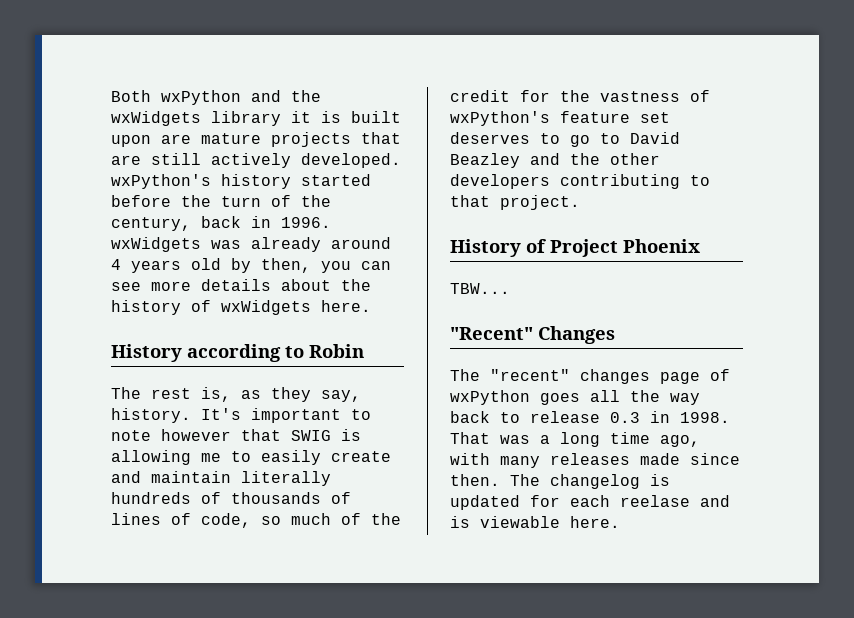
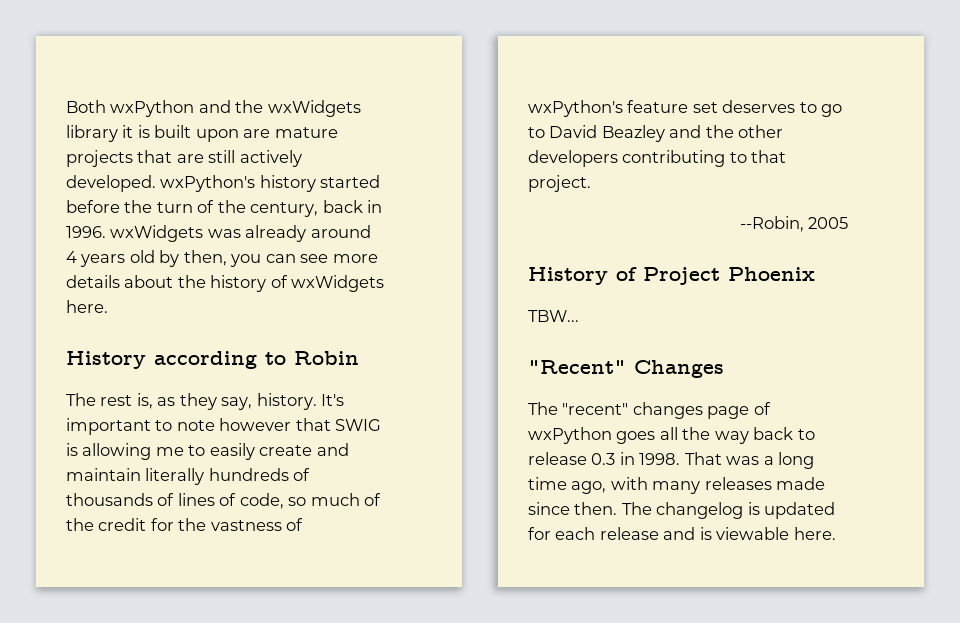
+ --Robin, 2005
- The changelog is updated for each reelase and is viewable here.
+ The changelog is updated for each release and is viewable here.

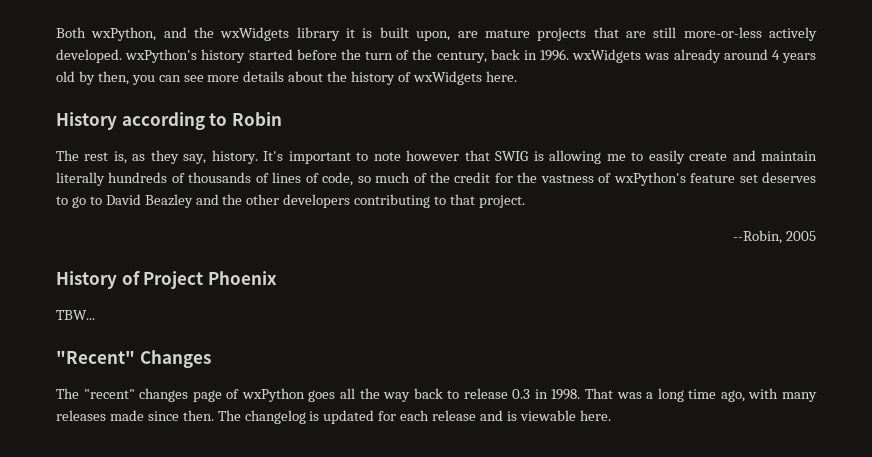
- Both wxPython and the wxWidgets library it is built upon are mature projects that are still actively developed. wxPython's history started before the turn of the century, back in 1996. wxWidgets was already around 4 years old by then, you can see more details about the history of wxWidgets here.
+ Both wxPython, and the wxWidgets library it is built upon, are mature projects that are still more-or-less actively developed. wxPython's history started before the turn of the century, back in 1996. wxWidgets was already around 4 years old by then, you can see more details about the history of wxWidgets here.

